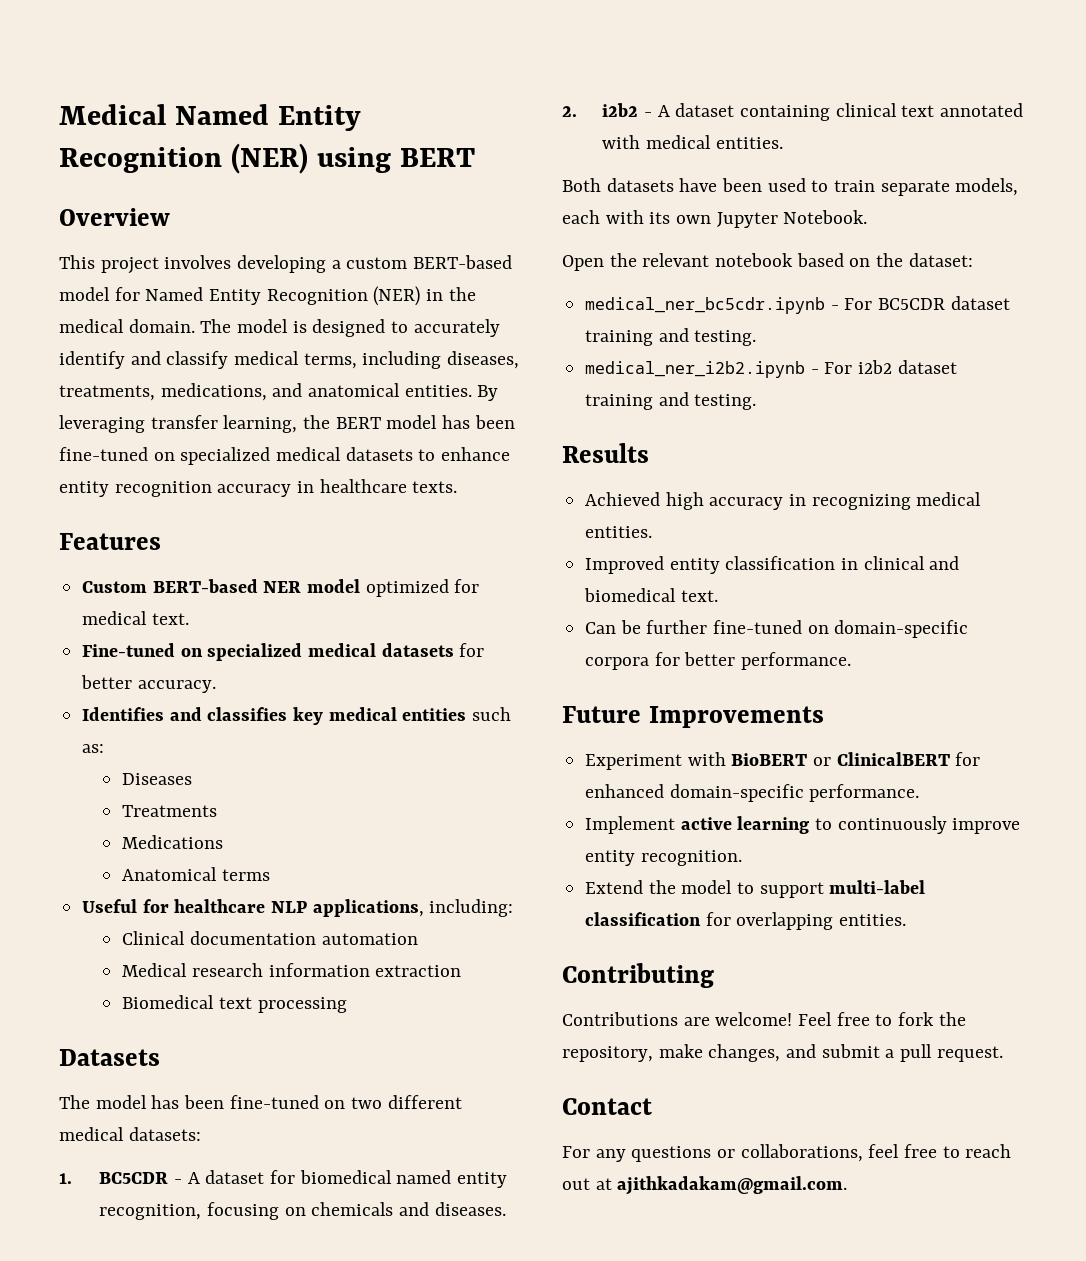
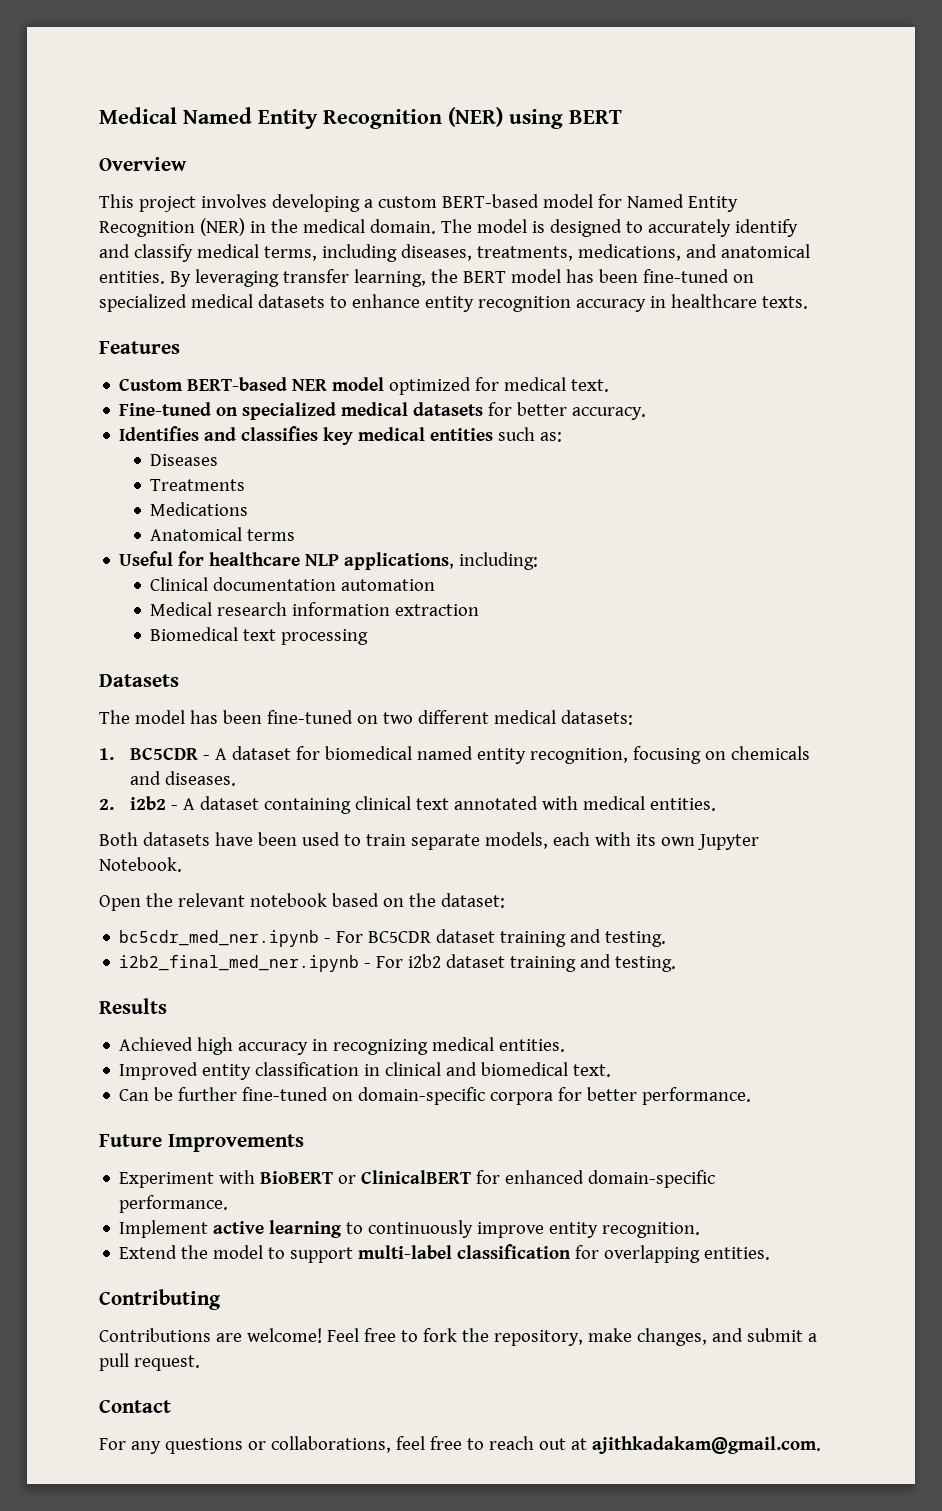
- medical_ner_bc5cdr.ipynb - For BC5CDR dataset training and testing.
+ bc5cdr_med_ner.ipynb - For BC5CDR dataset training and testing.
- medical_ner_i2b2.ipynb - For i2b2 dataset training and testing.
+ i2b2_final_med_ner.ipynb - For i2b2 dataset training and testing.

